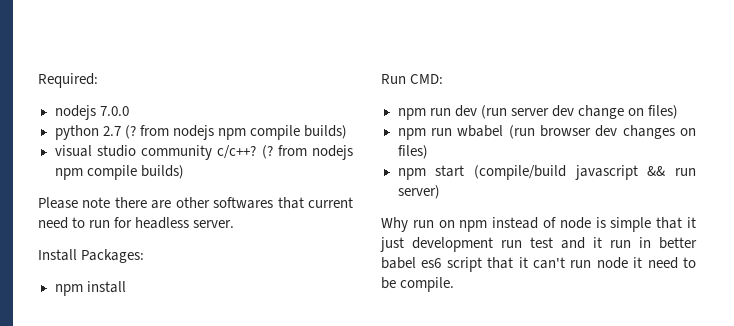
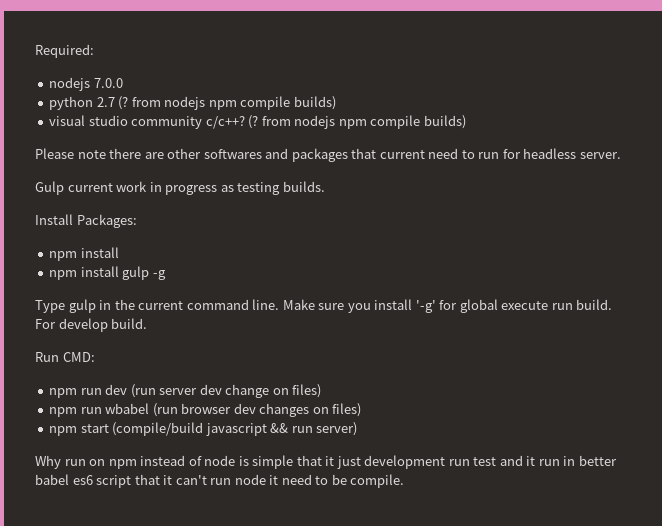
- Please note there are other softwares that current need to run for headless server.
+ Please note there are other softwares and packages that current need to run for headless server.
+ Gulp current work in progress as testing builds.
  Install Packages:
  npm install
+ npm install gulp -g
+ Type gulp in the current command line. Make sure you install '-g' for global execute run build. For develop build.

